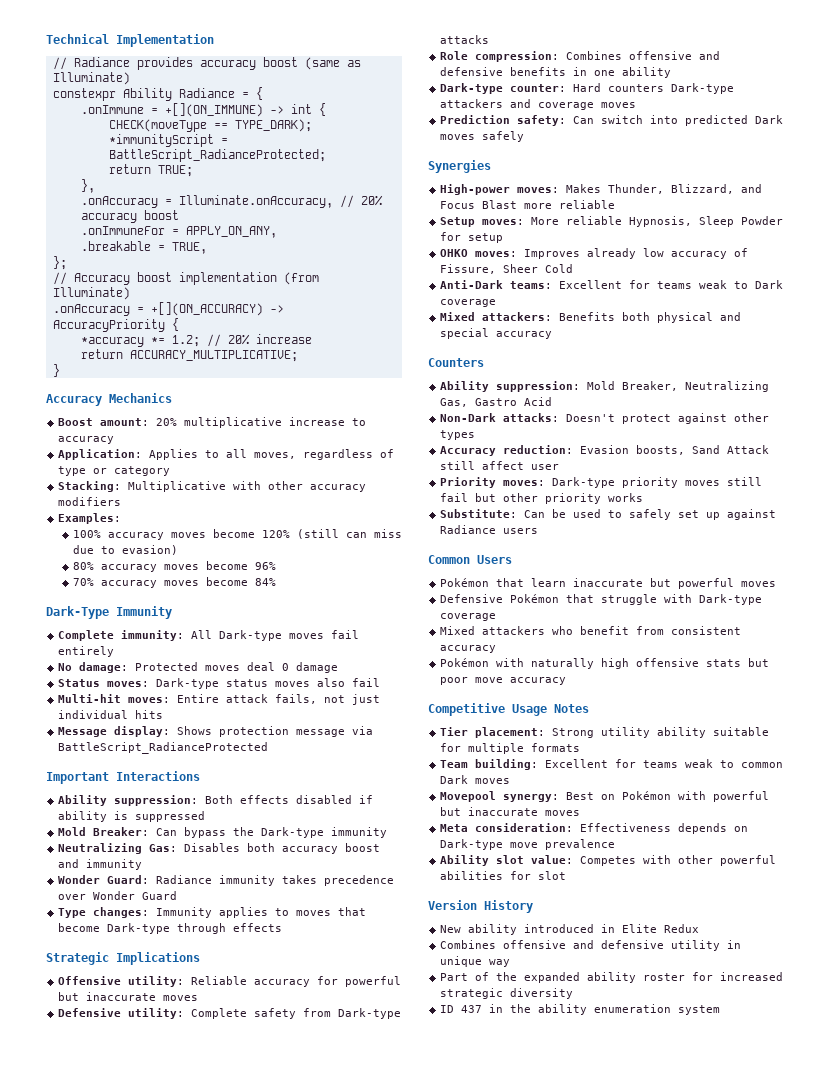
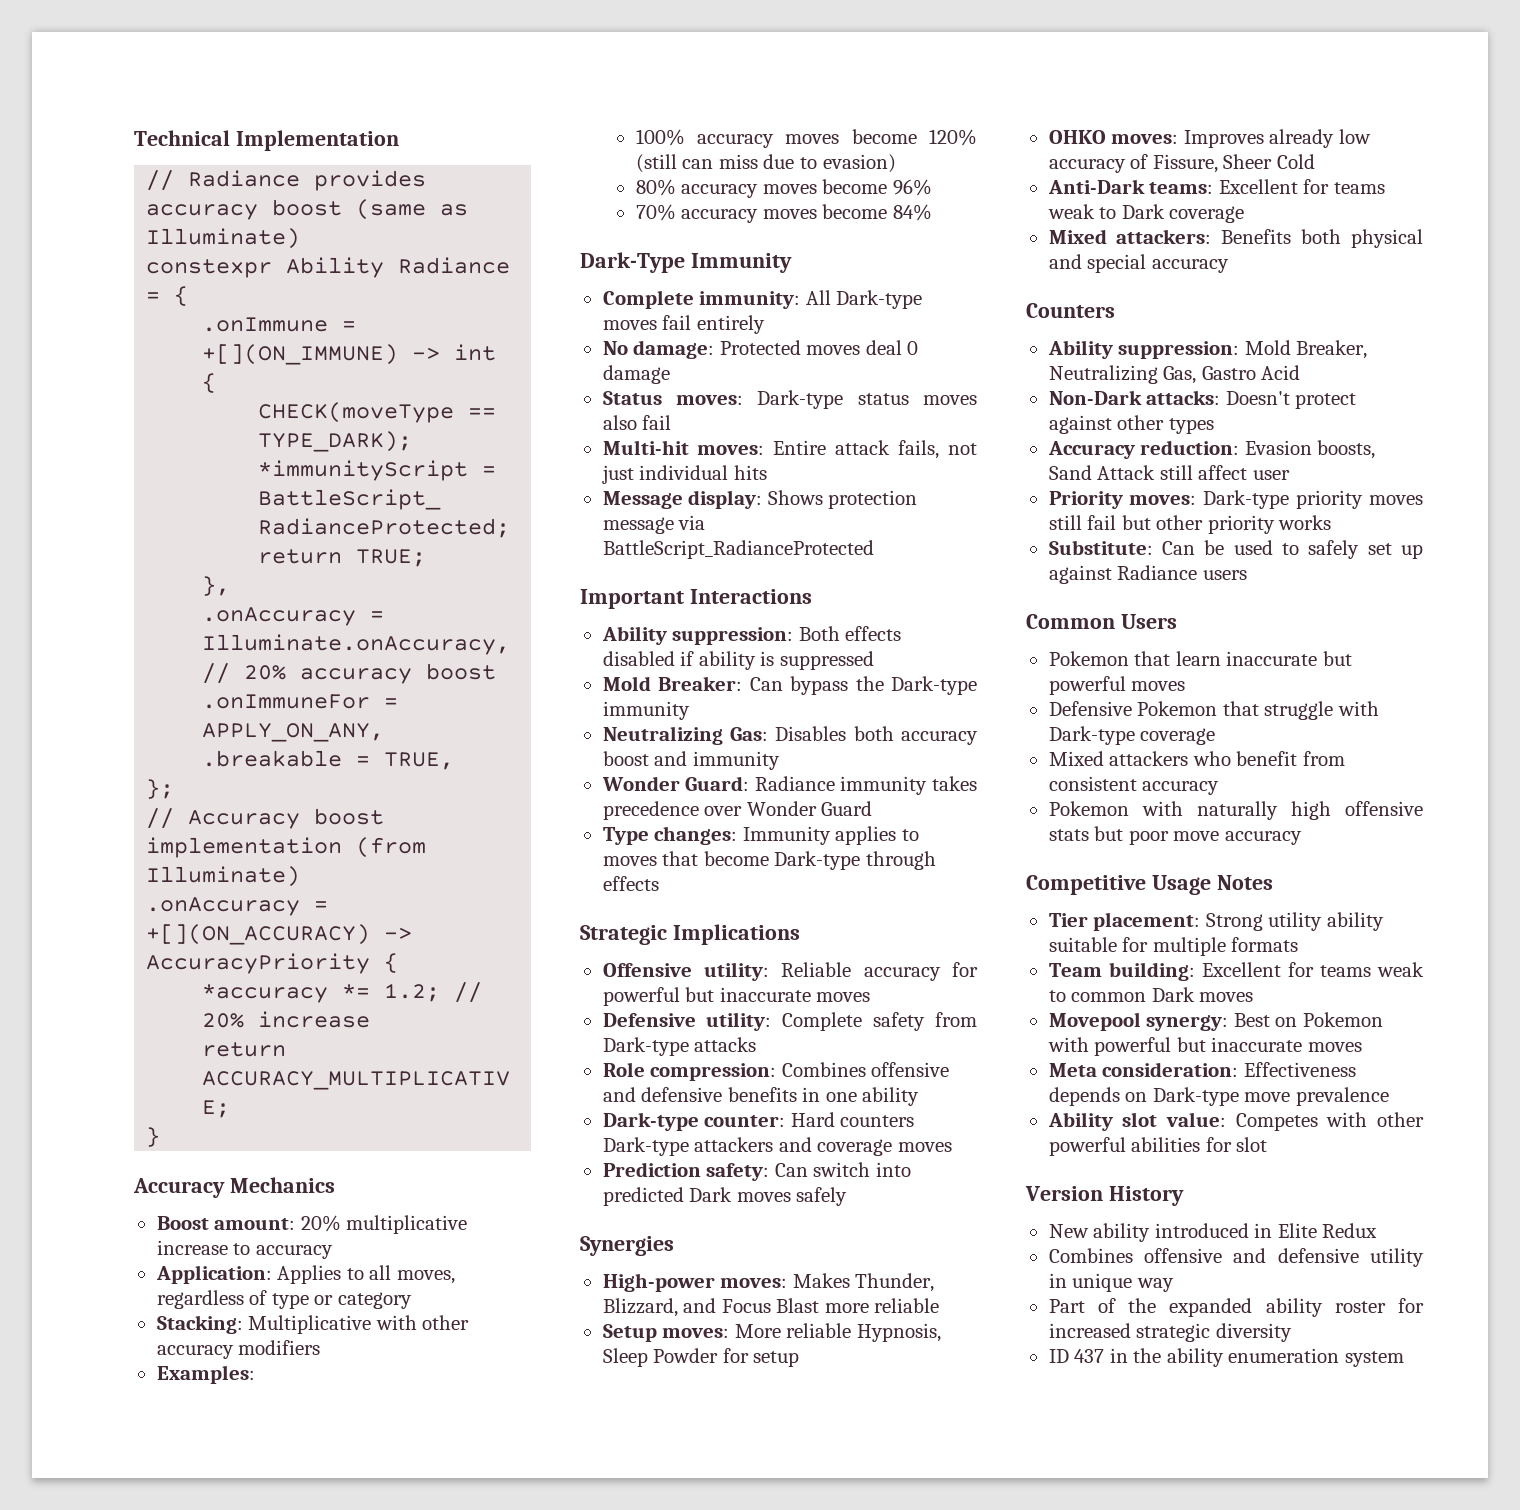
- Pokémon that learn inaccurate but powerful moves
+ Pokemon that learn inaccurate but powerful moves
- Defensive Pokémon that struggle with Dark-type coverage
+ Defensive Pokemon that struggle with Dark-type coverage
- Pokémon with naturally high offensive stats but poor move accuracy
+ Pokemon with naturally high offensive stats but poor move accuracy
- Movepool synergy: Best on Pokémon with powerful but inaccurate moves
+ Movepool synergy: Best on Pokemon with powerful but inaccurate moves

